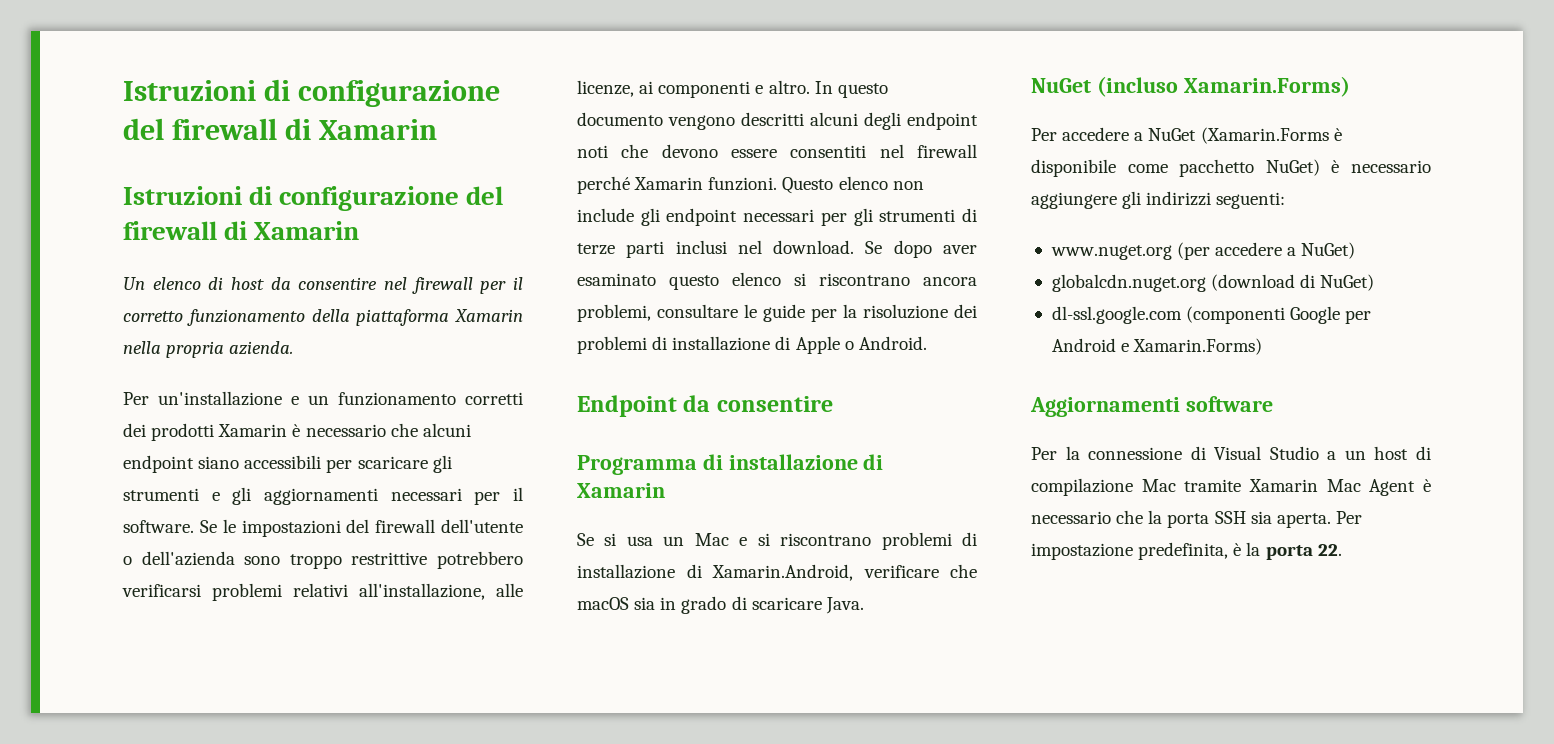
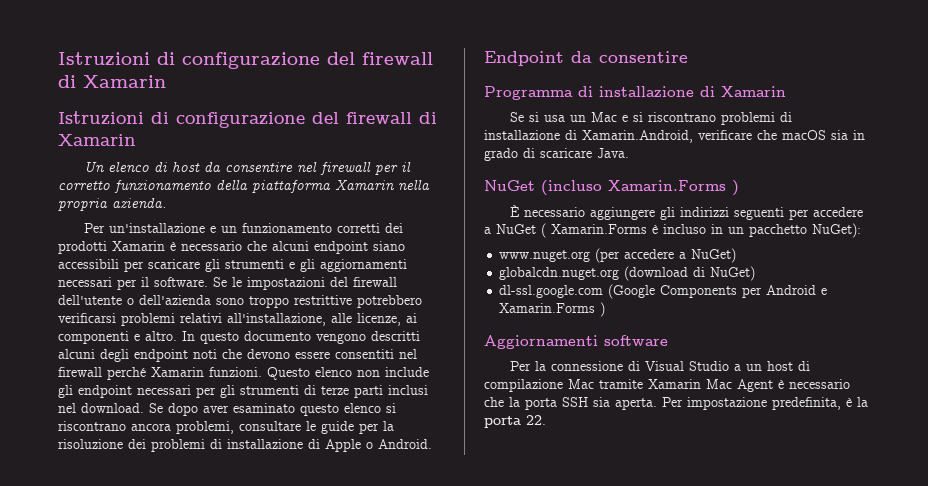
- NuGet (incluso Xamarin.Forms)
- Per accedere a NuGet (Xamarin.Forms è disponibile come pacchetto NuGet) è necessario aggiungere gli indirizzi seguenti:
+ NuGet (incluso Xamarin.Forms )
+ È necessario aggiungere gli indirizzi seguenti per accedere a NuGet ( Xamarin.Forms è incluso in un pacchetto NuGet):
- dl-ssl.google.com (componenti Google per Android e Xamarin.Forms)
+ dl-ssl.google.com (Google Components per Android e Xamarin.Forms )

